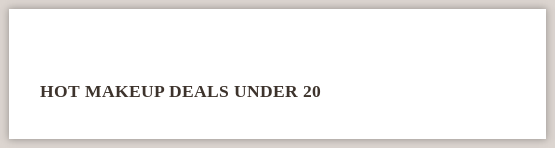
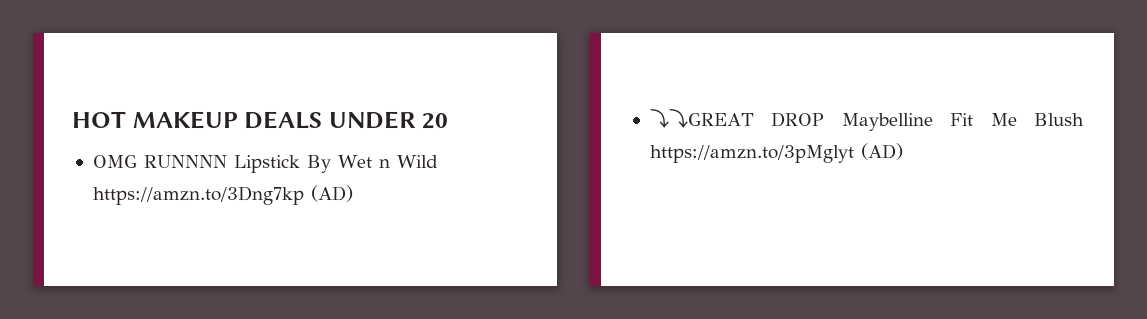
+ OMG RUNNNN Lipstick By Wet n Wild https://amzn.to/3Dng7kp (AD)
+ ⤵⤵GREAT DROP Maybelline Fit Me Blush https://amzn.to/3pMglyt (AD)

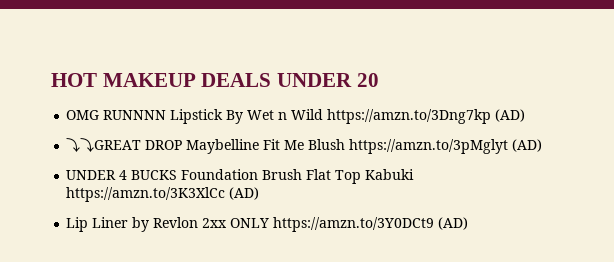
+ UNDER 4 BUCKS Foundation Brush Flat Top Kabuki https://amzn.to/3K3XlCc (AD)
+ Lip Liner by Revlon 2xx ONLY https://amzn.to/3Y0DCt9 (AD)

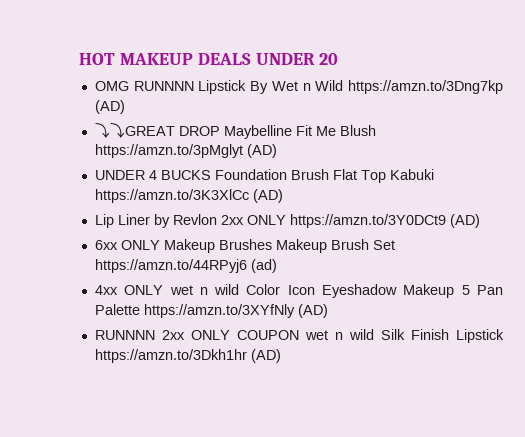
+ 6xx ONLY Makeup Brushes Makeup Brush Set https://amzn.to/44RPyj6 (ad)
+ 4xx ONLY wet n wild Color Icon Eyeshadow Makeup 5 Pan Palette https://amzn.to/3XYfNly (AD)
+ RUNNNN 2xx ONLY COUPON wet n wild Silk Finish Lipstick https://amzn.to/3Dkh1hr (AD)

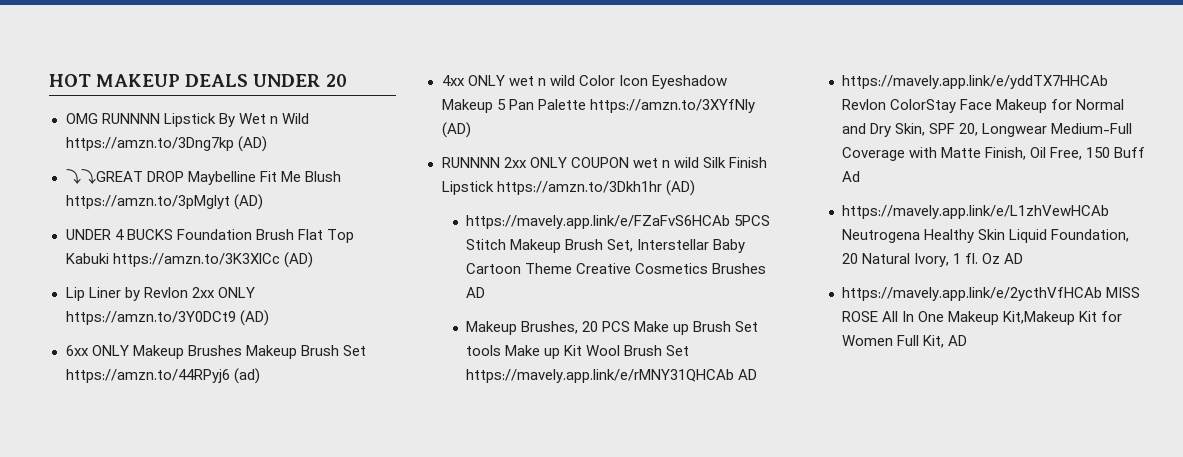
+ https://mavely.app.link/e/FZaFvS6HCAb 5PCS Stitch Makeup Brush Set, Interstellar Baby Cartoon Theme Creative Cosmetics Brushes AD
+ Makeup Brushes, 20 PCS Make up Brush Set tools Make up Kit Wool Brush Set https://mavely.app.link/e/rMNY31QHCAb AD
+ https://mavely.app.link/e/yddTX7HHCAb Revlon ColorStay Face Makeup for Normal and Dry Skin, SPF 20, Longwear Medium-Full Coverage with Matte Finish, Oil Free, 150 Buff Ad
+ https://mavely.app.link/e/L1zhVewHCAb Neutrogena Healthy Skin Liquid Foundation, 20 Natural Ivory, 1 fl. Oz AD
+ https://mavely.app.link/e/2ycthVfHCAb MISS ROSE All In One Makeup Kit,Makeup Kit for Women Full Kit, AD

